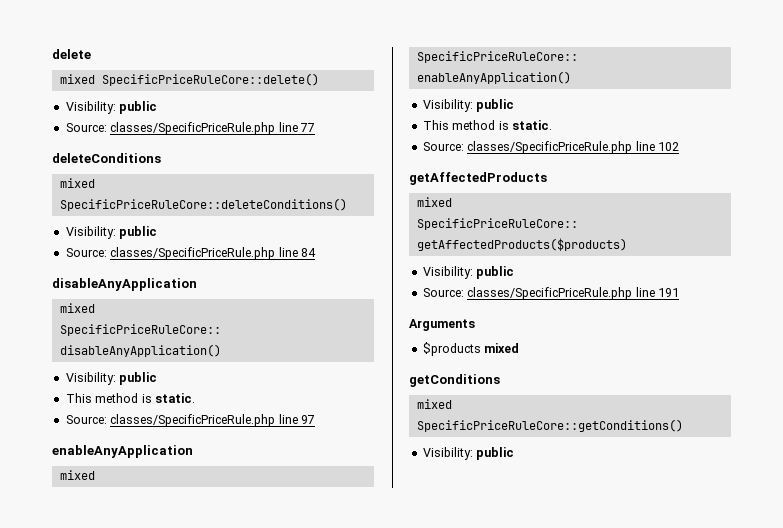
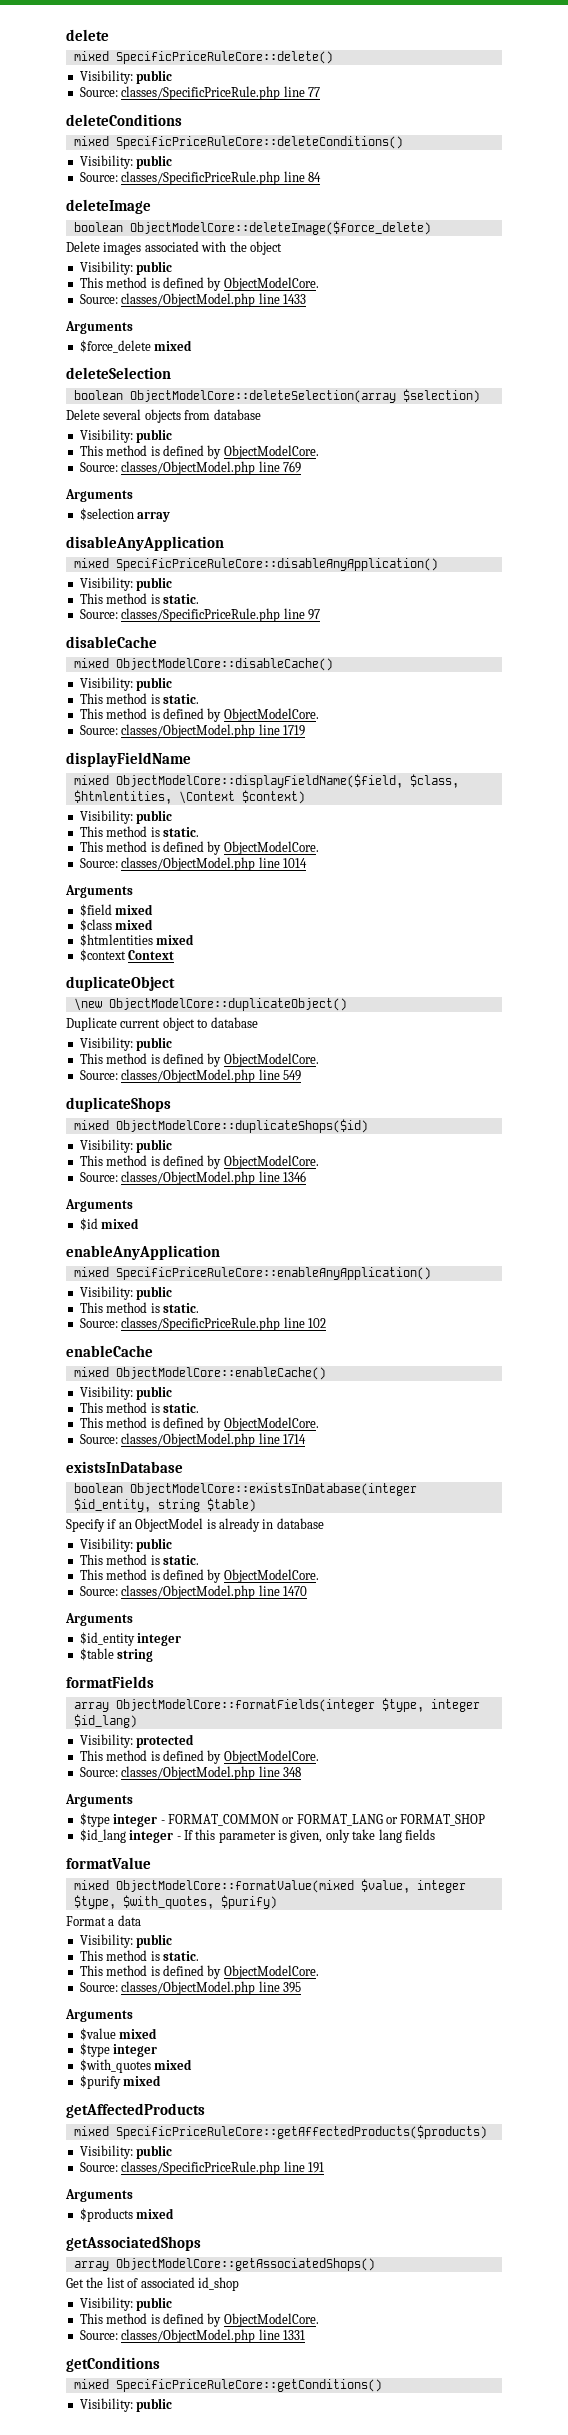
+ deleteImage
+ boolean ObjectModelCore::deleteImage($force_delete)
+ Delete images associated with the object
+ Visibility: public
+ This method is defined by ObjectModelCore.
+ Source: classes/ObjectModel.php line 1433
+ Arguments
+ $force_delete mixed
+ deleteSelection
+ boolean ObjectModelCore::deleteSelection(array $selection)
+ Delete several objects from database
+ Visibility: public
+ This method is defined by ObjectModelCore.
+ Source: classes/ObjectModel.php line 769
+ Arguments
+ $selection array
+ disableCache
+ mixed ObjectModelCore::disableCache()
+ Visibility: public
+ This method is static.
+ This method is defined by ObjectModelCore.
+ Source: classes/ObjectModel.php line 1719
+ displayFieldName
+ mixed ObjectModelCore::displayFieldName($field, $class, $htmlentities, \Context $context)
+ Visibility: public
+ This method is static.
+ This method is defined by ObjectModelCore.
+ Source: classes/ObjectModel.php line 1014
+ Arguments
+ $field mixed
+ $class mixed
+ $htmlentities mixed
+ $context Context
+ duplicateObject
+ \new ObjectModelCore::duplicateObject()
+ Duplicate current object to database
+ Visibility: public
+ This method is defined by ObjectModelCore.
+ Source: classes/ObjectModel.php line 549
+ duplicateShops
+ mixed ObjectModelCore::duplicateShops($id)
+ Visibility: public
+ This method is defined by ObjectModelCore.
+ Source: classes/ObjectModel.php line 1346
+ Arguments
+ $id mixed
+ enableCache
+ mixed ObjectModelCore::enableCache()
+ Visibility: public
+ This method is static.
+ This method is defined by ObjectModelCore.
+ Source: classes/ObjectModel.php line 1714
+ existsInDatabase
+ boolean ObjectModelCore::existsInDatabase(integer $id_entity, string $table)
+ Specify if an ObjectModel is already in database
+ Visibility: public
+ This method is static.
+ This method is defined by ObjectModelCore.
+ Source: classes/ObjectModel.php line 1470
+ Arguments
+ $id_entity integer
+ $table string
+ formatFields
+ array ObjectModelCore::formatFields(integer $type, integer $id_lang)
+ Visibility: protected
+ This method is defined by ObjectModelCore.
+ Source: classes/ObjectModel.php line 348
+ Arguments
+ $type integer - FORMAT_COMMON or FORMAT_LANG or FORMAT_SHOP
+ $id_lang integer - If this parameter is given, only take lang fields
+ formatValue
+ mixed ObjectModelCore::formatValue(mixed $value, integer $type, $with_quotes, $purify)
+ Format a data
+ Visibility: public
+ This method is static.
+ This method is defined by ObjectModelCore.
+ Source: classes/ObjectModel.php line 395
+ Arguments
+ $value mixed
+ $type integer
+ $with_quotes mixed
+ $purify mixed
+ getAssociatedShops
+ array ObjectModelCore::getAssociatedShops()
+ Get the list of associated id_shop
+ Visibility: public
+ This method is defined by ObjectModelCore.
+ Source: classes/ObjectModel.php line 1331

